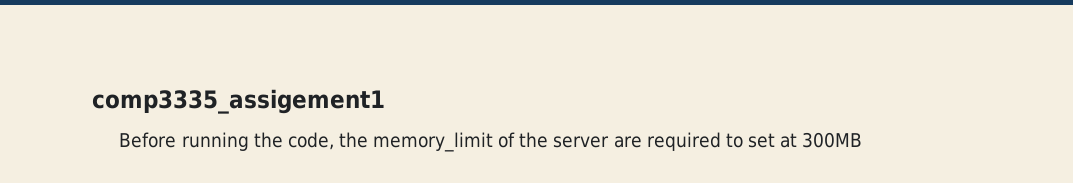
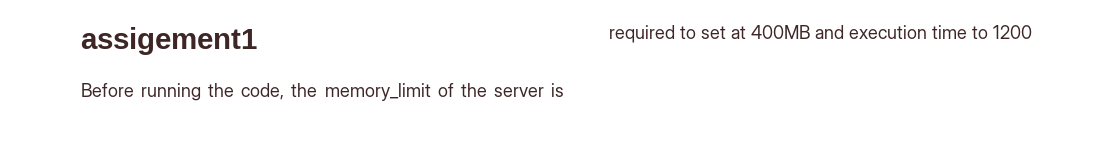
- comp3335_assigement1
+ assigement1
- Before running the code, the memory_limit of the server are required to set at 300MB
+ Before running the code, the memory_limit of the server is required to set at 400MB and execution time to 1200

